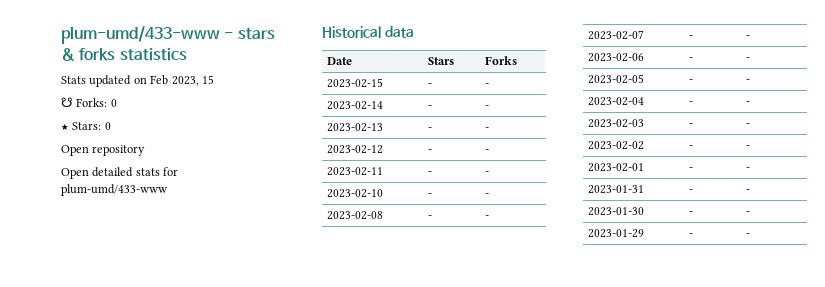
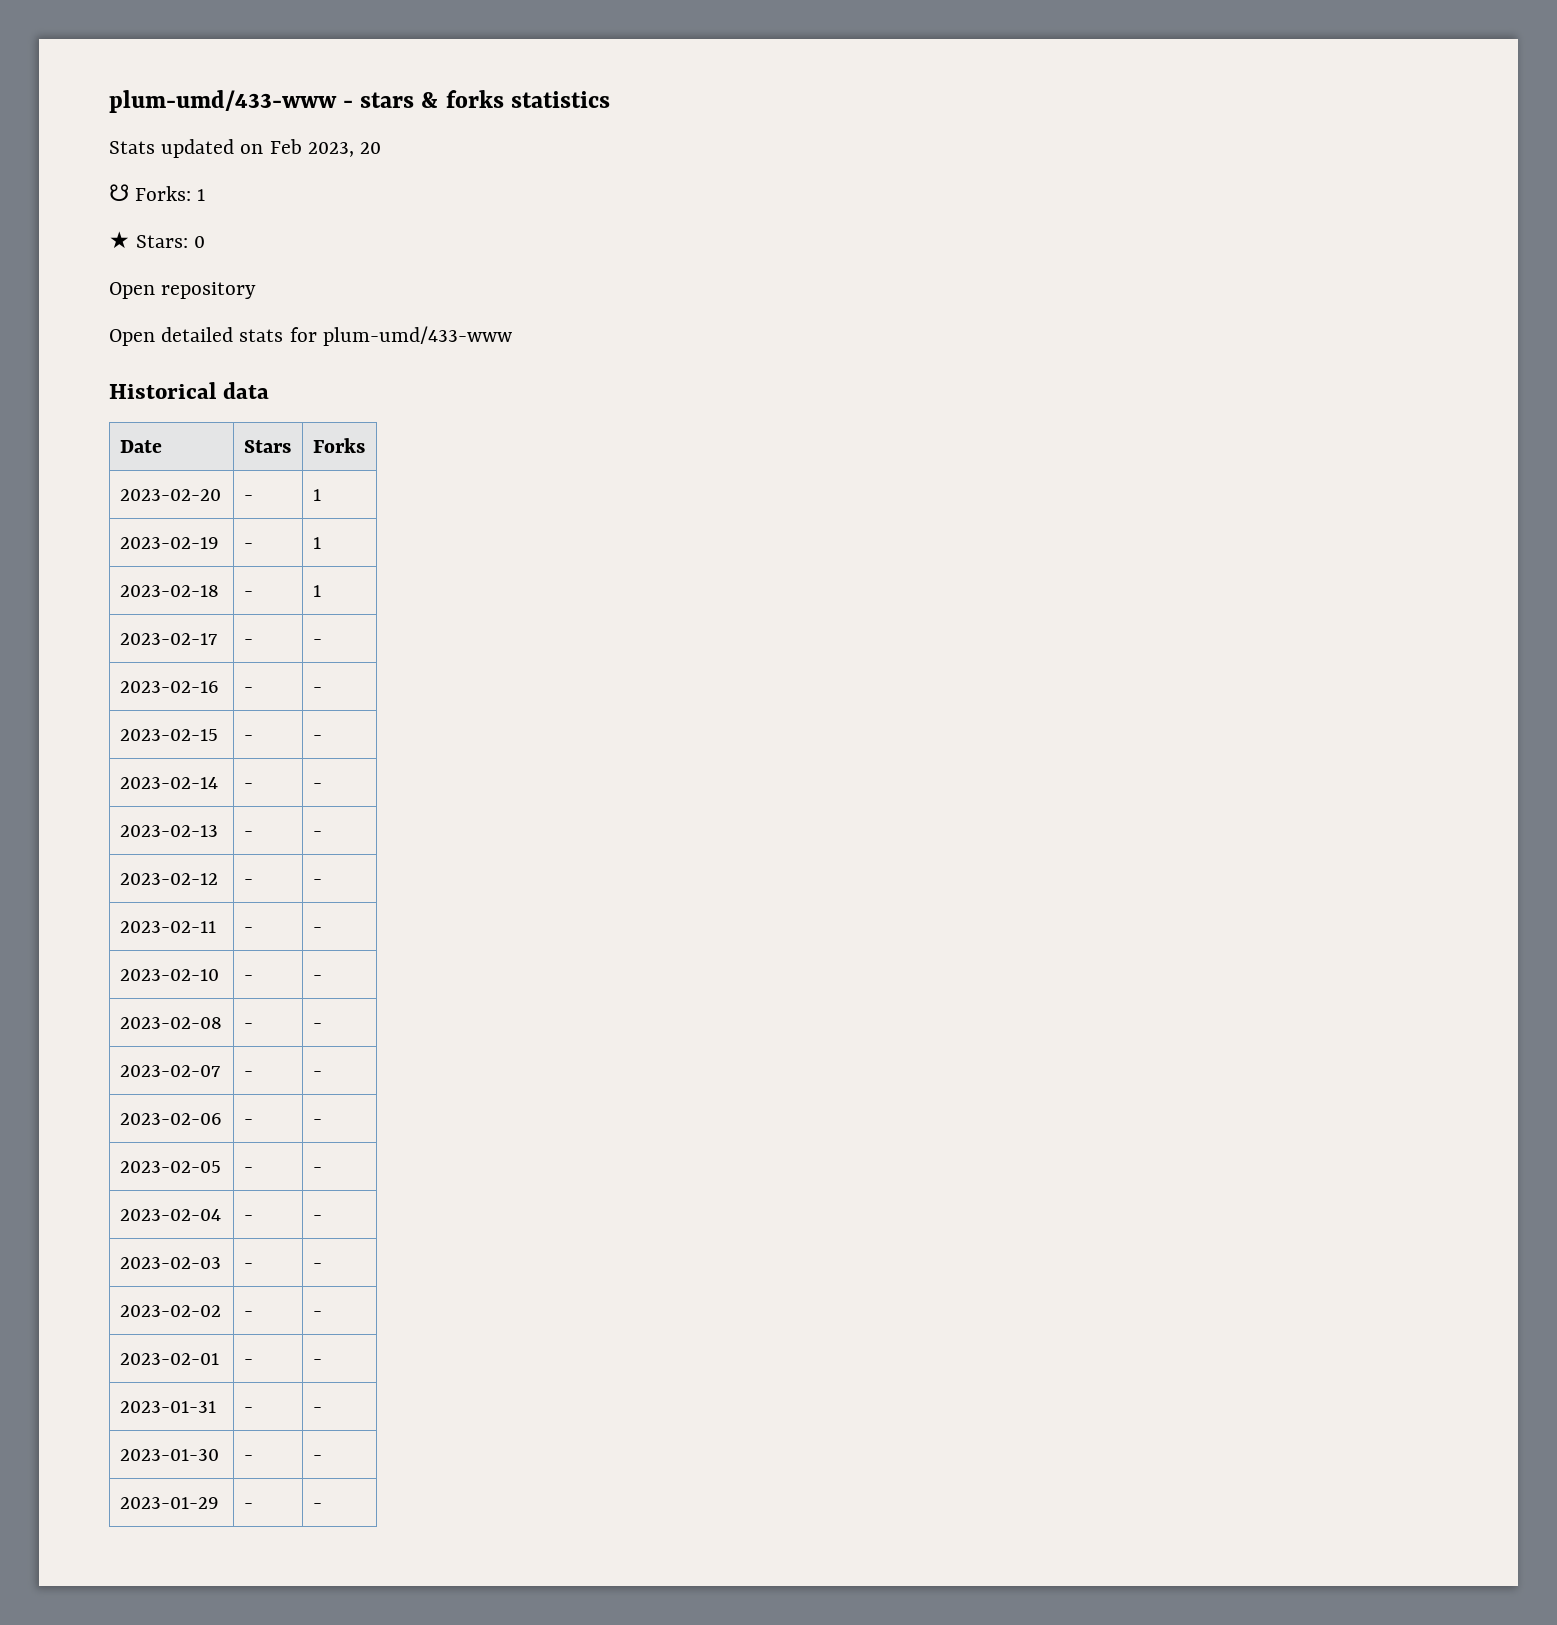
- Stats updated on Feb 2023, 15
+ Stats updated on Feb 2023, 20
- ☋ Forks: 0
+ ☋ Forks: 1
+ 2023-02-20 | - | 1
+ 2023-02-19 | - | 1
+ 2023-02-18 | - | 1
+ 2023-02-17 | - | -
+ 2023-02-16 | - | -

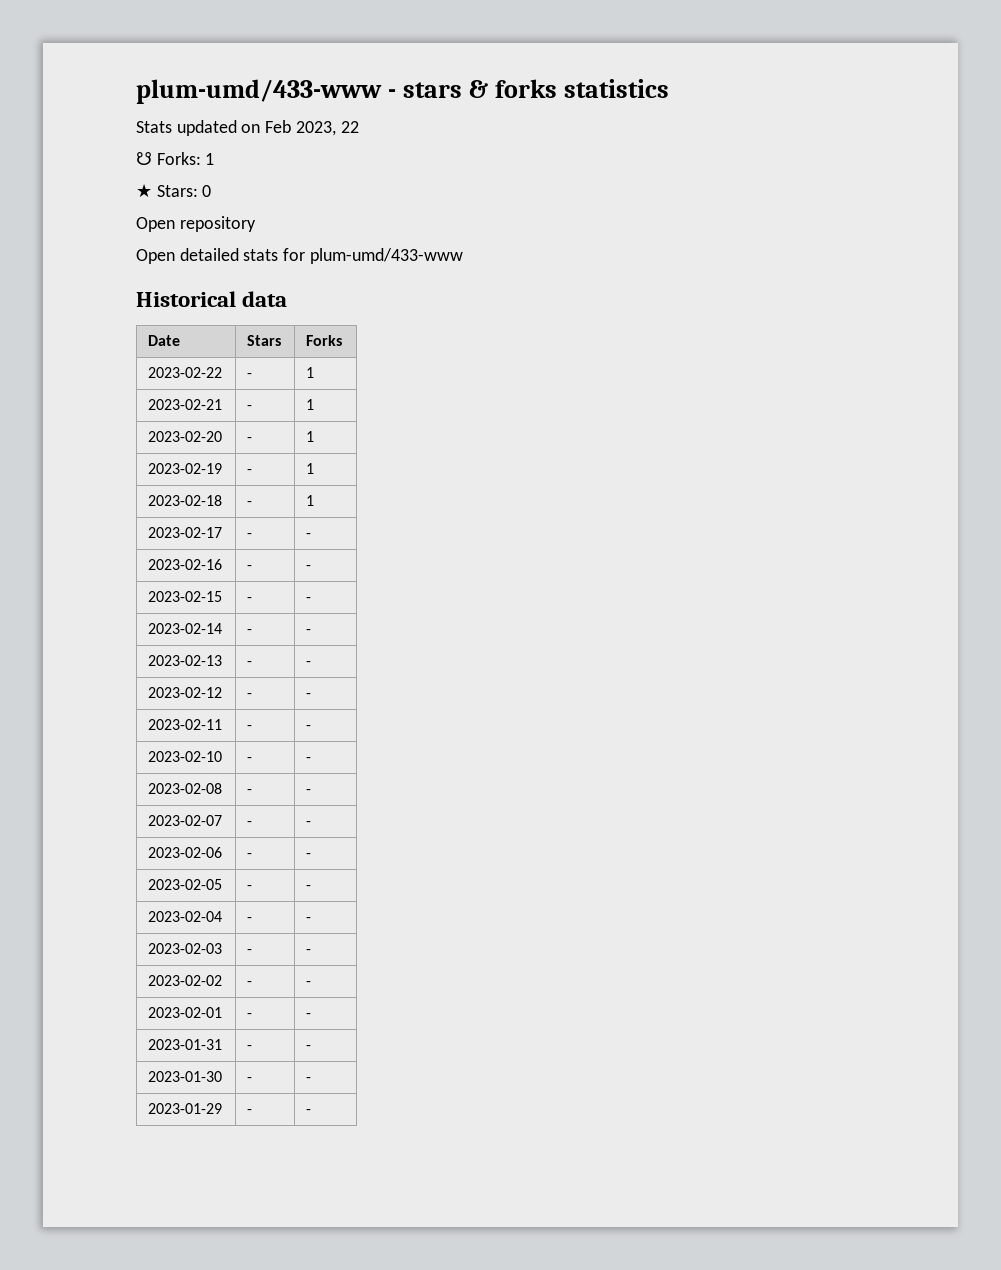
- Stats updated on Feb 2023, 20
+ Stats updated on Feb 2023, 22
+ 2023-02-22 | - | 1
+ 2023-02-21 | - | 1

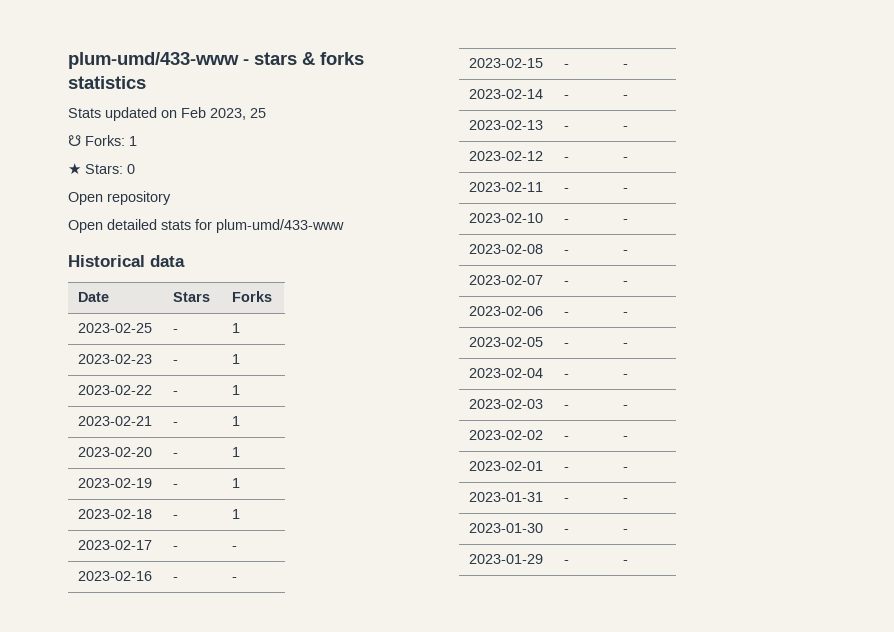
- Stats updated on Feb 2023, 22
+ Stats updated on Feb 2023, 25
+ 2023-02-25 | - | 1
+ 2023-02-23 | - | 1

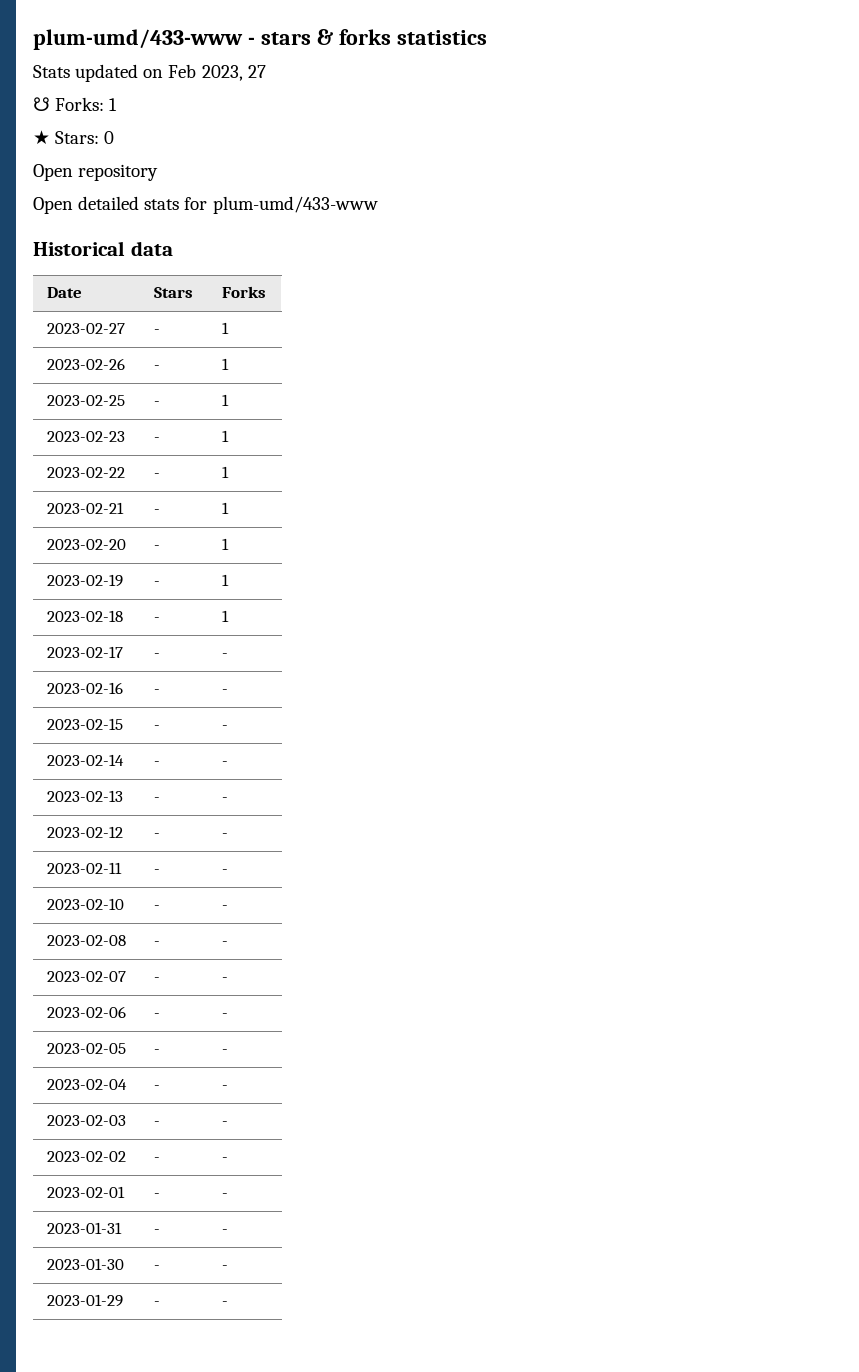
- Stats updated on Feb 2023, 25
+ Stats updated on Feb 2023, 27
+ 2023-02-27 | - | 1
+ 2023-02-26 | - | 1

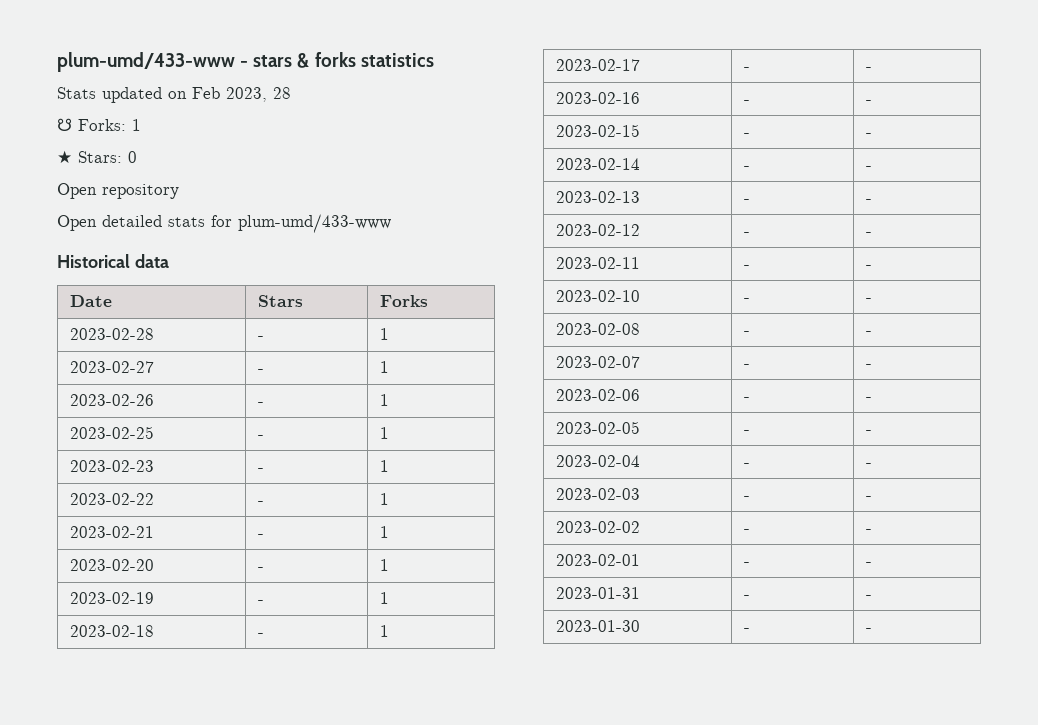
- Stats updated on Feb 2023, 27
+ Stats updated on Feb 2023, 28
+ 2023-02-28 | - | 1
- 2023-01-29 | - | -

